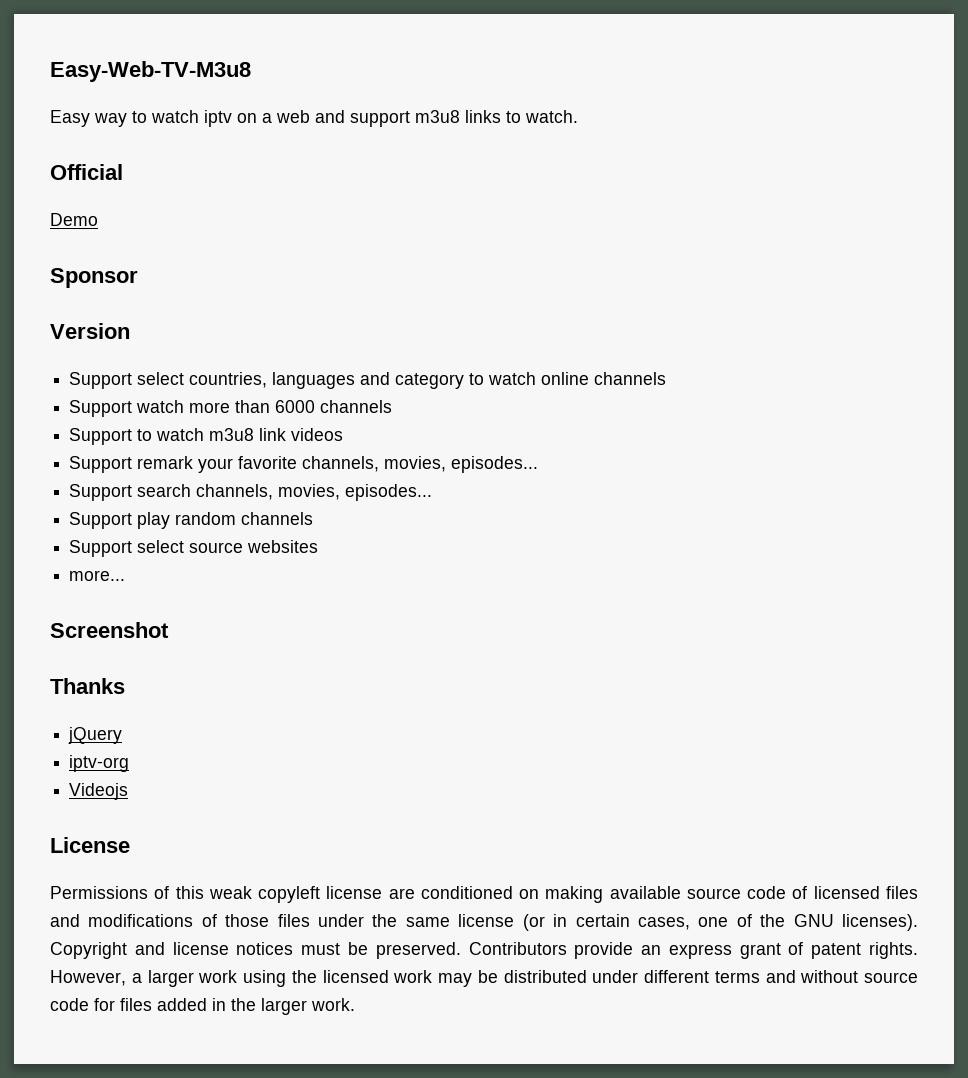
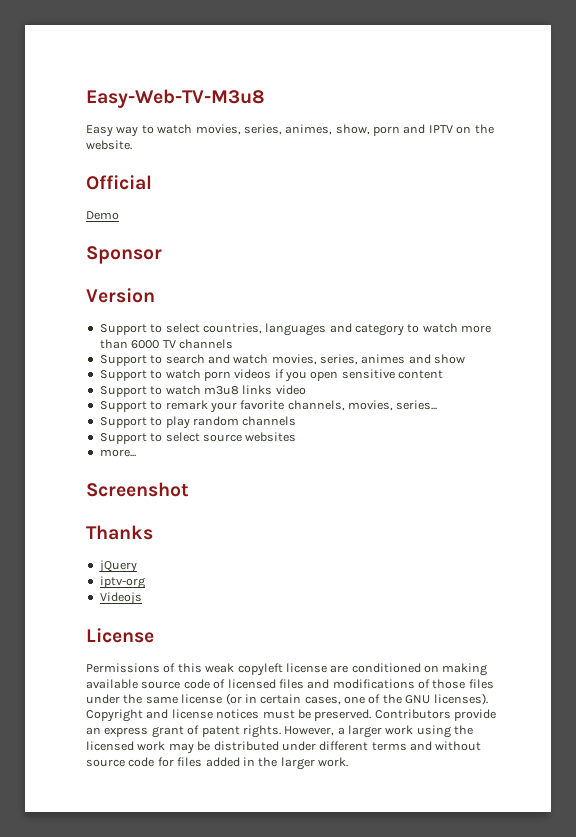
- Easy way to watch iptv on a web and support m3u8 links to watch.
+ Easy way to watch movies, series, animes, show, porn and IPTV on the website.
- Support select countries, languages and category to watch online channels
- Support watch more than 6000 channels
+ Support to select countries, languages and category to watch more than 6000 TV channels
+ Support to search and watch movies, series, animes and show
+ Support to watch porn videos if you open sensitive content
- Support to watch m3u8 link videos
- Support remark your favorite channels, movies, episodes...
- Support search channels, movies, episodes...
- Support play random channels
+ Support to watch m3u8 links video
+ Support to remark your favorite channels, movies, series...
+ Support to play random channels
- Support select source websites
+ Support to select source websites

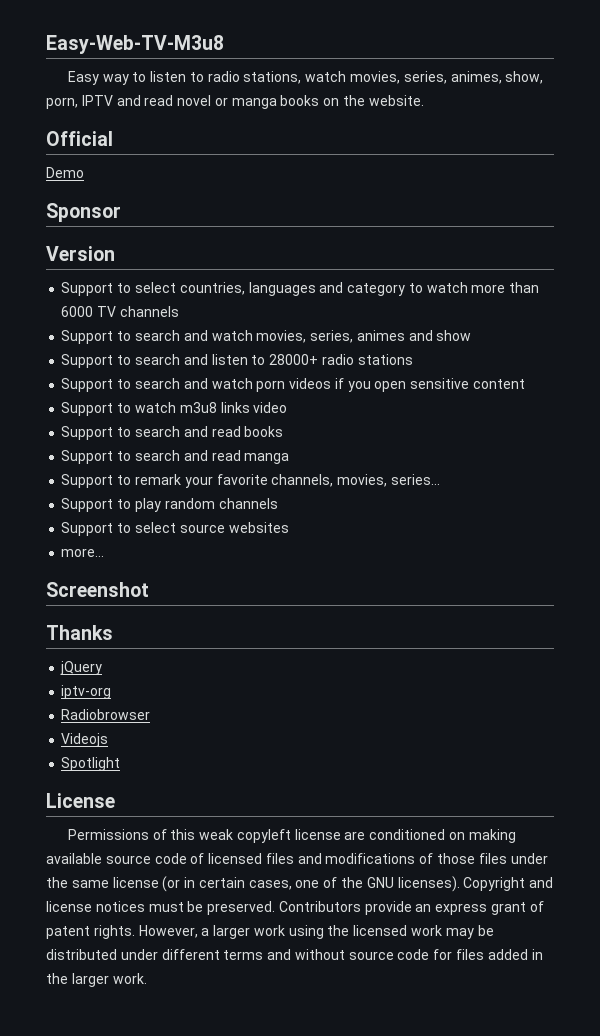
- Easy way to watch movies, series, animes, show, porn and IPTV on the website.
+ Easy way to listen to radio stations, watch movies, series, animes, show, porn, IPTV and read novel or manga books on the website.
- Support to watch porn videos if you open sensitive content
+ Support to search and listen to 28000+ radio stations
+ Support to search and watch porn videos if you open sensitive content
+ Support to search and read books
+ Support to search and read manga
+ Radiobrowser
+ Spotlight

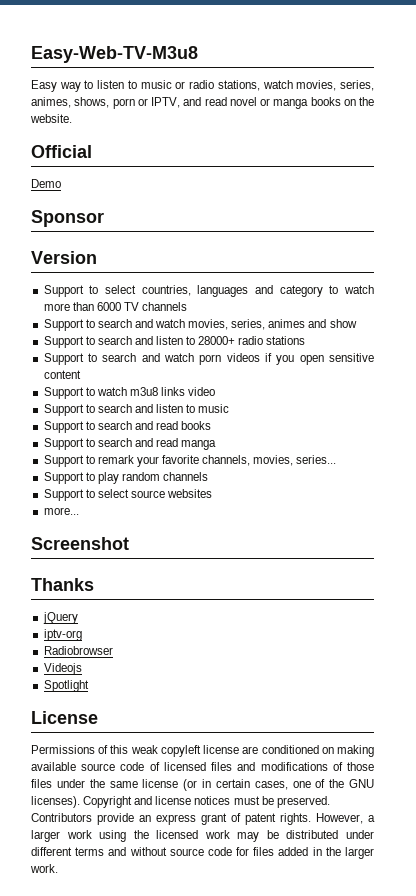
- Easy way to listen to radio stations, watch movies, series, animes, show, porn, IPTV and read novel or manga books on the website.
+ Easy way to listen to music or radio stations, watch movies, series, animes, shows, porn or IPTV, and read novel or manga books on the website.
+ Support to search and listen to music

